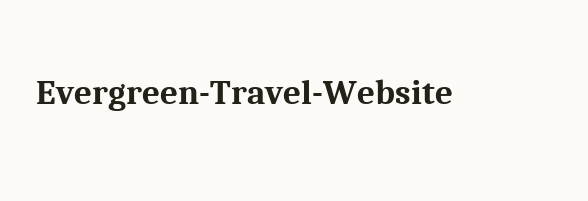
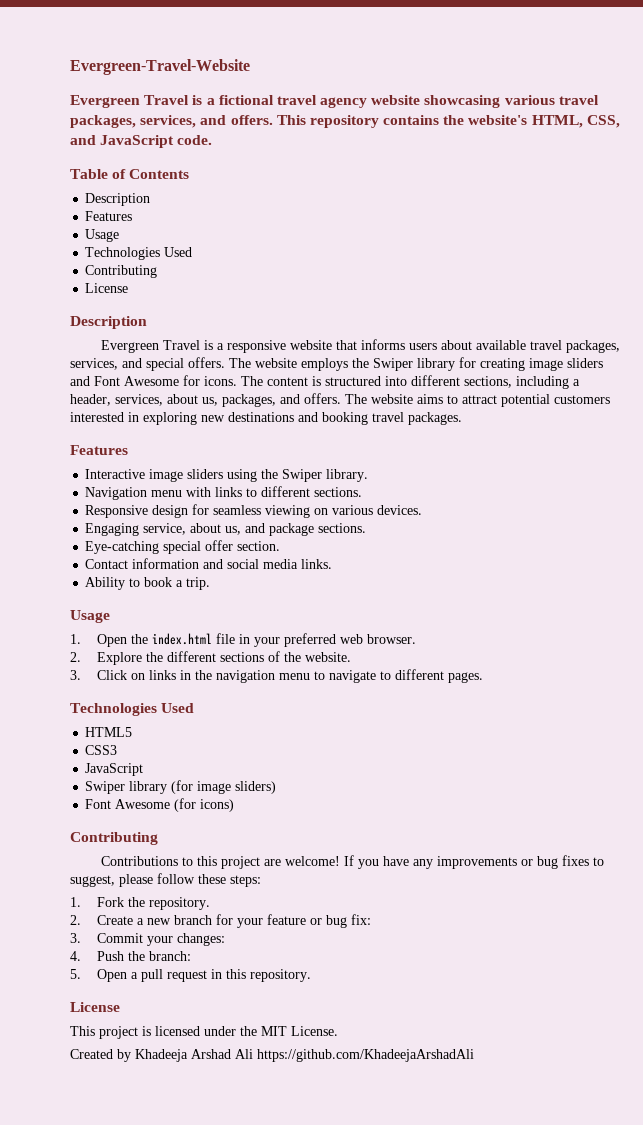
+ Evergreen Travel is a fictional travel agency website showcasing various travel packages, services, and offers. This repository contains the website's HTML, CSS, and JavaScript code.
+ Table of Contents
+ Description
+ Features
+ Usage
+ Technologies Used
+ Contributing
+ License
+ Description
+ Evergreen Travel is a responsive website that informs users about available travel packages, services, and special offers. The website employs the Swiper library for creating image sliders and Font Awesome for icons. The content is structured into different sections, including a header, services, about us, packages, and offers. The website aims to attract potential customers interested in exploring new destinations and booking travel packages.
+ Features
+ Interactive image sliders using the Swiper library.
+ Navigation menu with links to different sections.
+ Responsive design for seamless viewing on various devices.
+ Engaging service, about us, and package sections.
+ Eye-catching special offer section.
+ Contact information and social media links.
+ Ability to book a trip.
+ Usage
+ 1. Open the index.html file in your preferred web browser.
+ 2. Explore the different sections of the website.
+ 3. Click on links in the navigation menu to navigate to different pages.
+ Technologies Used
+ HTML5
+ CSS3
+ JavaScript
+ Swiper library (for image sliders)
+ Font Awesome (for icons)
+ Contributing
+ Contributions to this project are welcome! If you have any improvements or bug fixes to suggest, please follow these steps:
+ 1. Fork the repository.
+ 2. Create a new branch for your feature or bug fix:
+ 3. Commit your changes:
+ 4. Push the branch:
+ 5. Open a pull request in this repository.
+ License
+ This project is licensed under the MIT License.
+ Created by Khadeeja Arshad Ali https://github.com/KhadeejaArshadAli

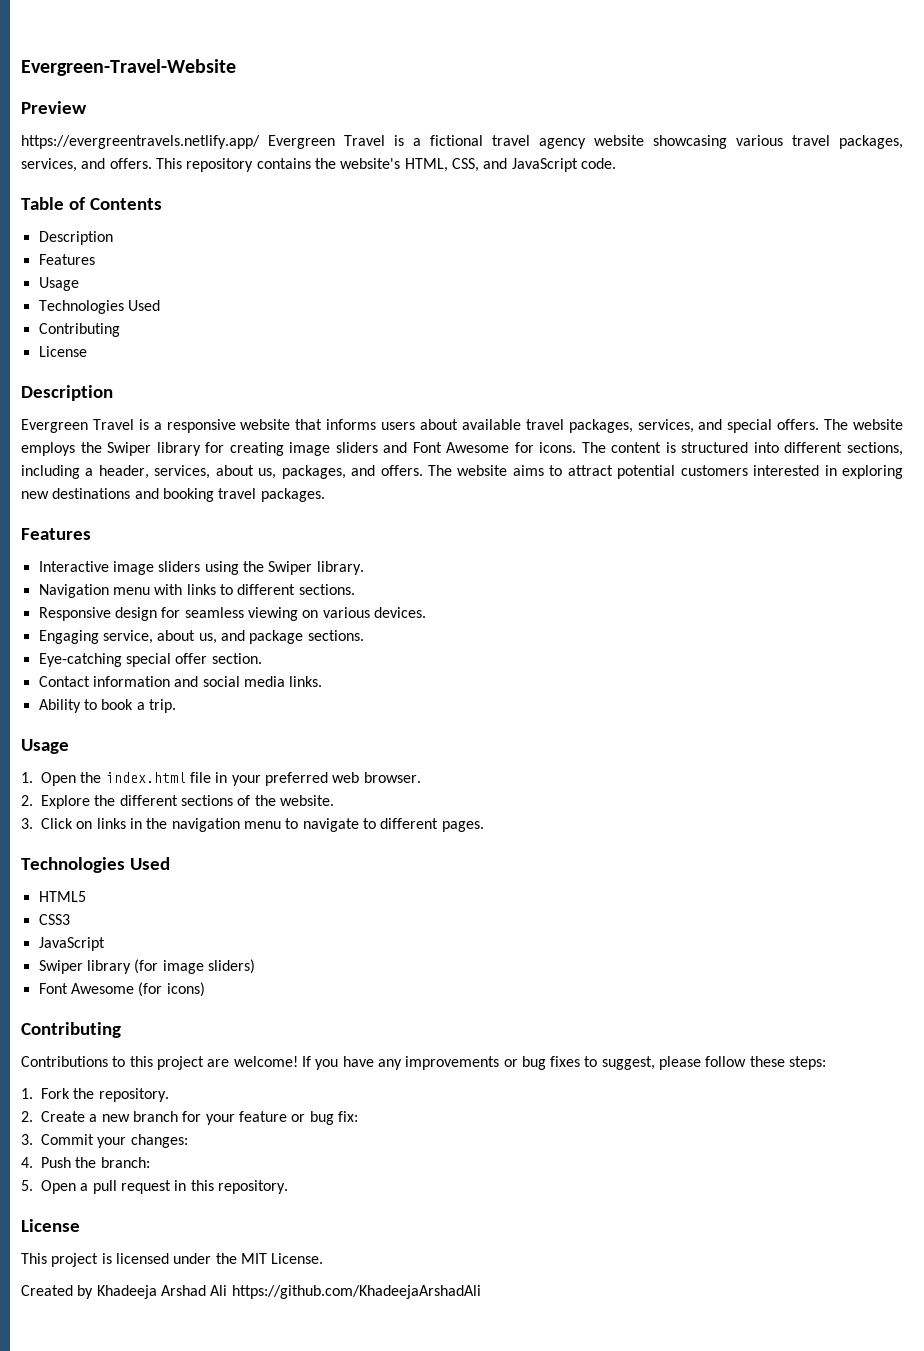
- Evergreen Travel is a fictional travel agency website showcasing various travel packages, services, and offers.
+ Preview
+ https://evergreentravels.netlify.app/ Evergreen Travel is a fictional travel agency website showcasing various travel packages, services, and offers.

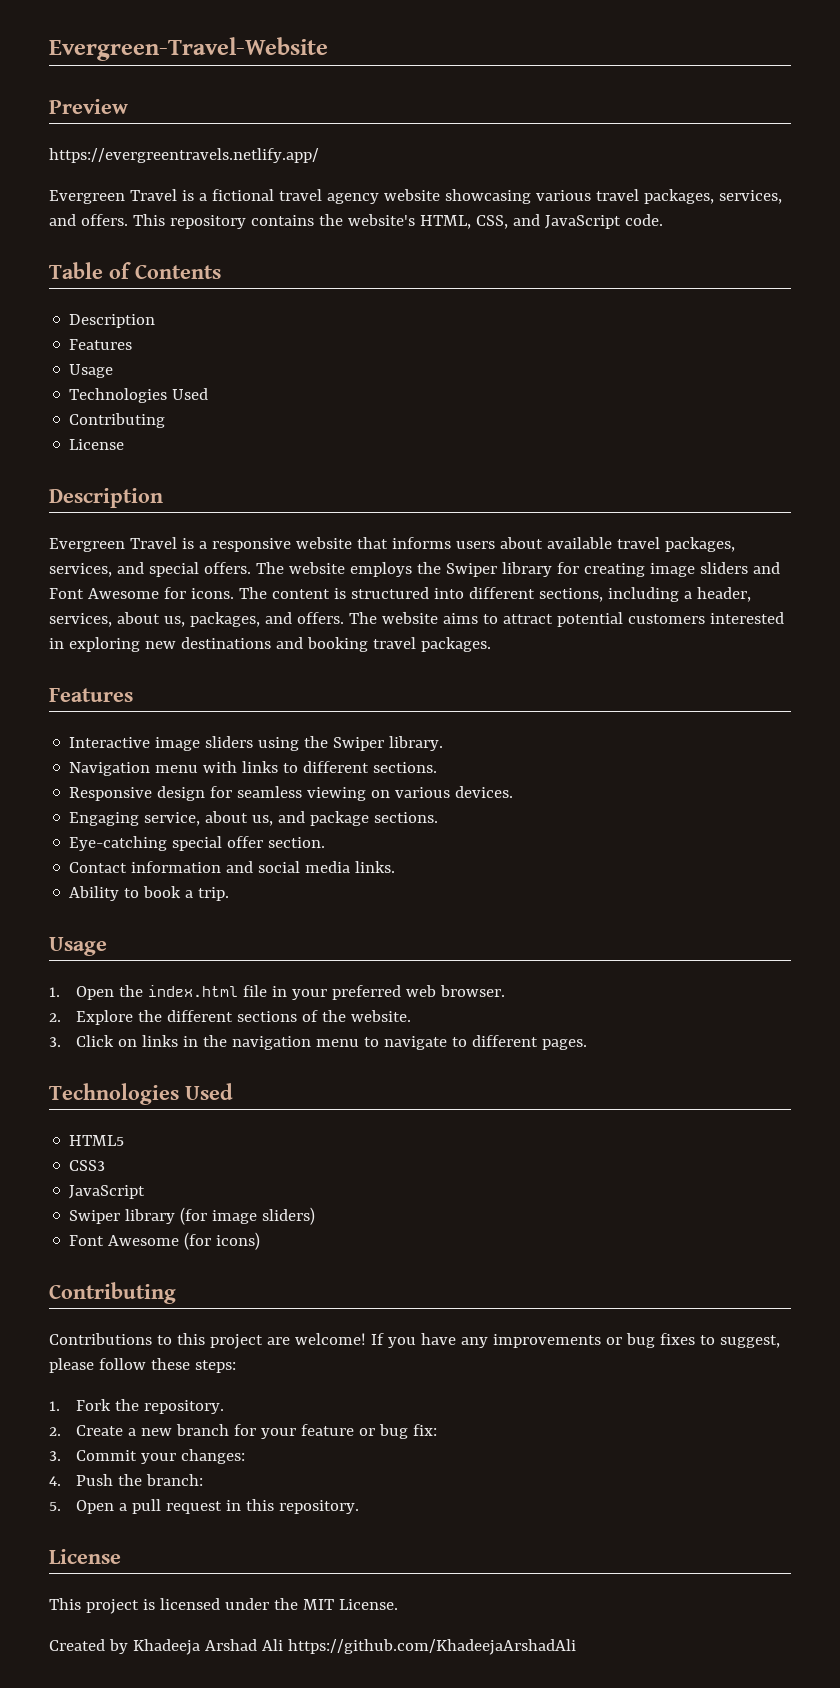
- https://evergreentravels.netlify.app/ Evergreen Travel is a fictional travel agency website showcasing various travel packages, services, and offers.
+ https://evergreentravels.netlify.app/
+ Evergreen Travel is a fictional travel agency website showcasing various travel packages, services, and offers.

